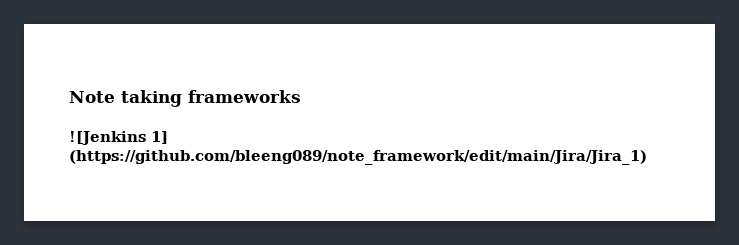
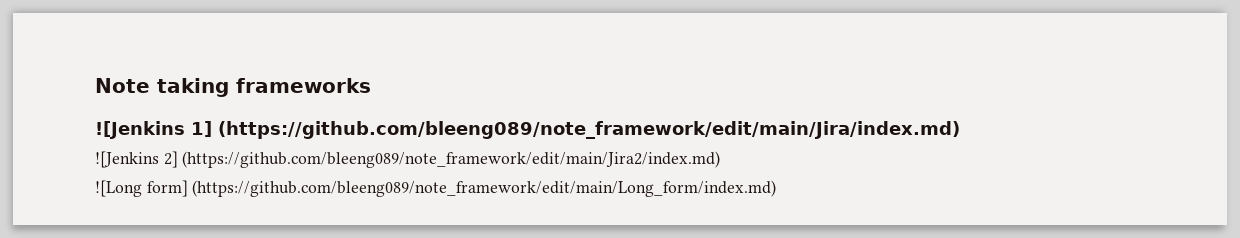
- ![Jenkins 1] (https://github.com/bleeng089/note_framework/edit/main/Jira/Jira_1)
+ ![Jenkins 1] (https://github.com/bleeng089/note_framework/edit/main/Jira/index.md)
+ ![Jenkins 2] (https://github.com/bleeng089/note_framework/edit/main/Jira2/index.md)
+ ![Long form] (https://github.com/bleeng089/note_framework/edit/main/Long_form/index.md)

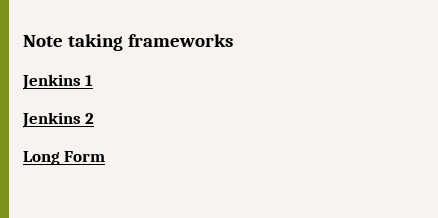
- ![Jenkins 1] (https://github.com/bleeng089/note_framework/edit/main/Jira/index.md)
- ![Jenkins 2] (https://github.com/bleeng089/note_framework/edit/main/Jira2/index.md)
- ![Long form] (https://github.com/bleeng089/note_framework/edit/main/Long_form/index.md)
+ Jenkins 1
+ Jenkins 2
+ Long Form

